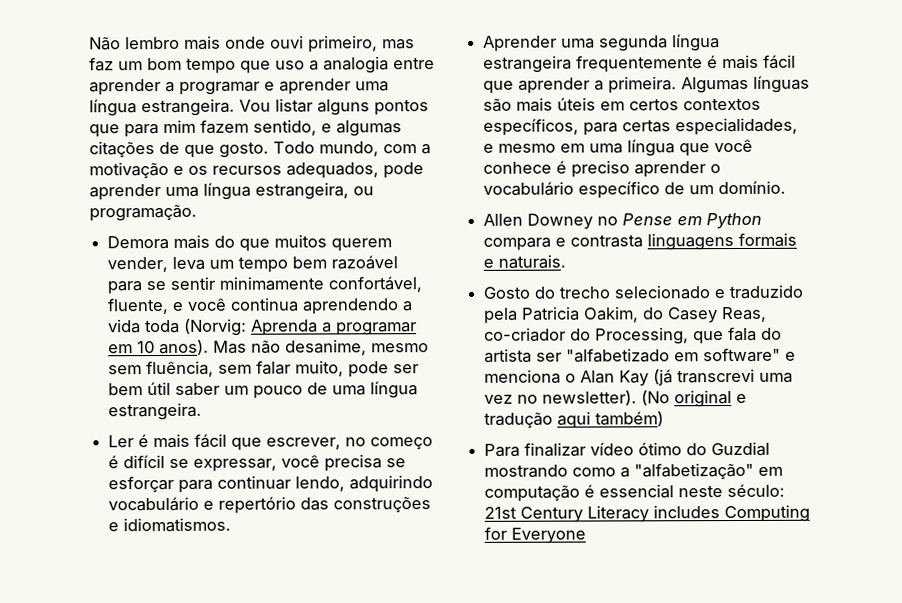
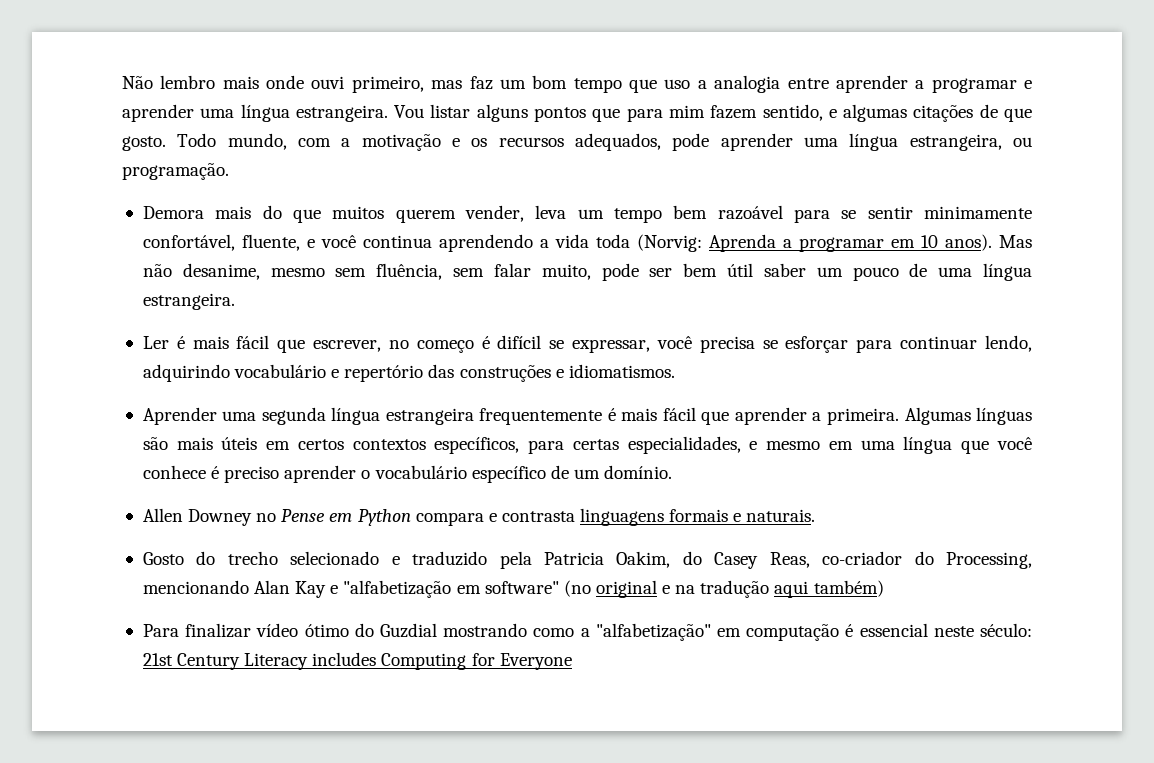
- Gosto do trecho selecionado e traduzido pela Patricia Oakim, do Casey Reas, co-criador do Processing, que fala do artista ser "alfabetizado em software" e menciona o Alan Kay (já transcrevi uma vez no newsletter). (No original e tradução aqui também)
+ Gosto do trecho selecionado e traduzido pela Patricia Oakim, do Casey Reas, co-criador do Processing, mencionando Alan Kay e "alfabetização em software" (no original e na tradução aqui também)

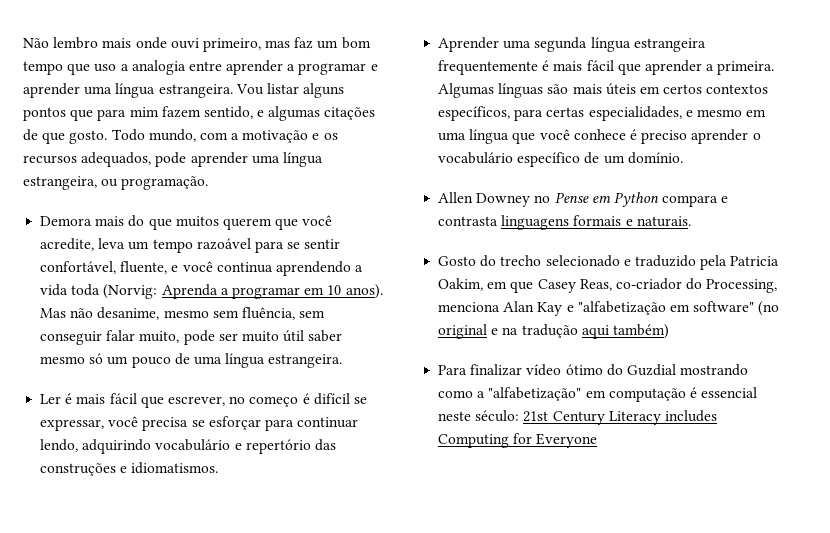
- Demora mais do que muitos querem vender, leva um tempo bem razoável para se sentir minimamente confortável, fluente, e você continua aprendendo a vida toda (Norvig: Aprenda a programar em 10 anos).
+ Demora mais do que muitos querem que você acredite, leva um tempo razoável para se sentir confortável, fluente, e você continua aprendendo a vida toda (Norvig: Aprenda a programar em 10 anos).
- Mas não desanime, mesmo sem fluência, sem falar muito, pode ser bem útil saber um pouco de uma língua estrangeira.
+ Mas não desanime, mesmo sem fluência, sem conseguir falar muito, pode ser muito útil saber mesmo só um pouco de uma língua estrangeira.
- Gosto do trecho selecionado e traduzido pela Patricia Oakim, do Casey Reas, co-criador do Processing, mencionando Alan Kay e "alfabetização em software" (no original e na tradução aqui também)
+ Gosto do trecho selecionado e traduzido pela Patricia Oakim, em que Casey Reas, co-criador do Processing, menciona Alan Kay e "alfabetização em software" (no original e na tradução aqui também)

